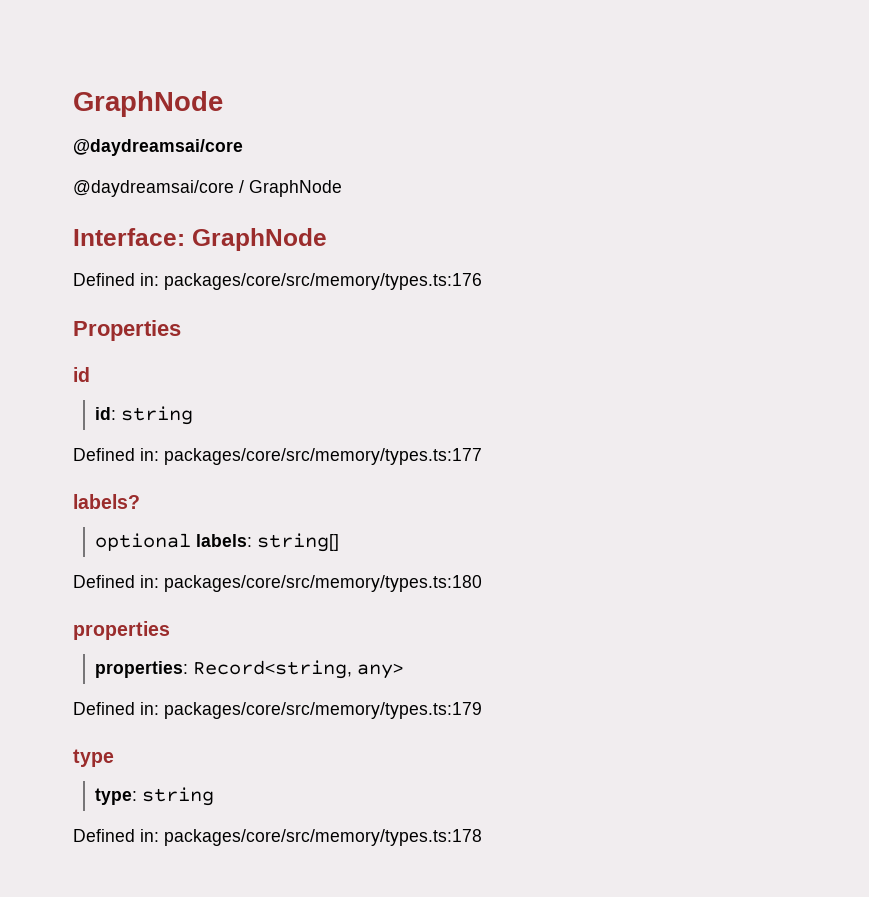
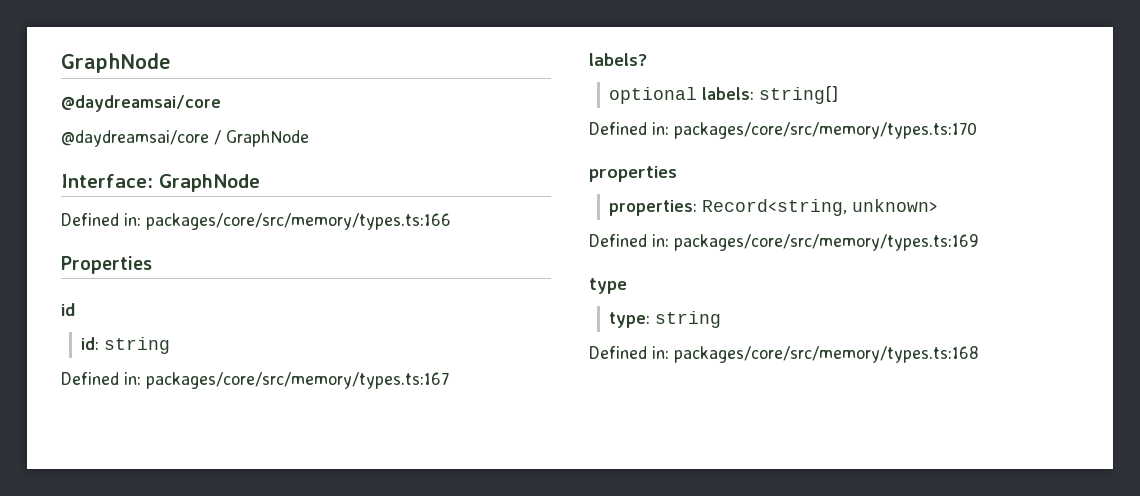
- Defined in: packages/core/src/memory/types.ts:176
+ Defined in: packages/core/src/memory/types.ts:166
- Defined in: packages/core/src/memory/types.ts:177
+ Defined in: packages/core/src/memory/types.ts:167
- Defined in: packages/core/src/memory/types.ts:180
+ Defined in: packages/core/src/memory/types.ts:170
- properties: Record<string, any>
- Defined in: packages/core/src/memory/types.ts:179
+ properties: Record<string, unknown>
+ Defined in: packages/core/src/memory/types.ts:169
- Defined in: packages/core/src/memory/types.ts:178
+ Defined in: packages/core/src/memory/types.ts:168

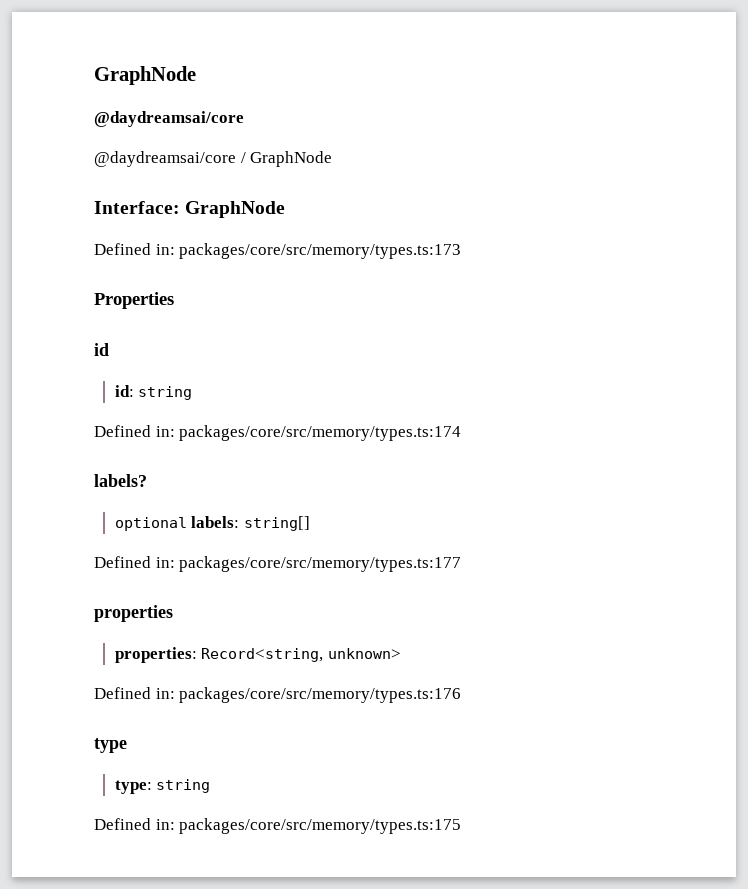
- Defined in: packages/core/src/memory/types.ts:166
+ Defined in: packages/core/src/memory/types.ts:173
- Defined in: packages/core/src/memory/types.ts:167
+ Defined in: packages/core/src/memory/types.ts:174
- Defined in: packages/core/src/memory/types.ts:170
+ Defined in: packages/core/src/memory/types.ts:177
- Defined in: packages/core/src/memory/types.ts:169
+ Defined in: packages/core/src/memory/types.ts:176
- Defined in: packages/core/src/memory/types.ts:168
+ Defined in: packages/core/src/memory/types.ts:175

